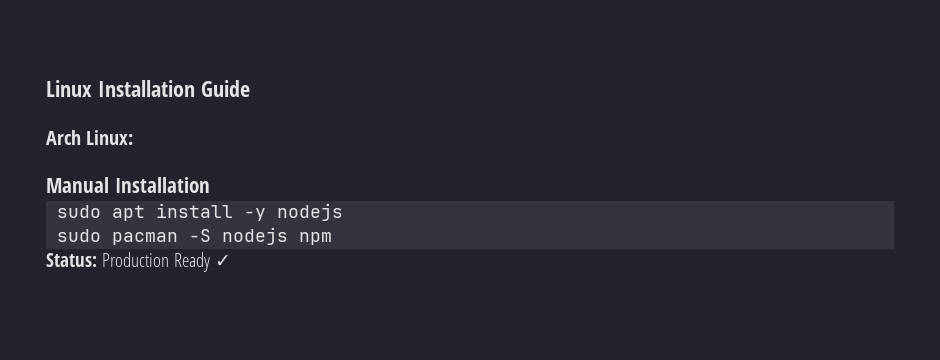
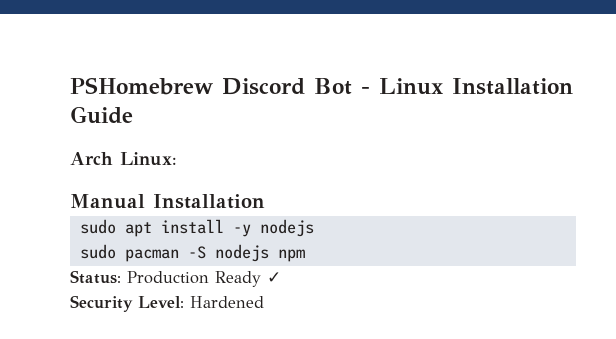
- Linux Installation Guide
+ PSHomebrew Discord Bot - Linux Installation Guide
+ Security Level: Hardened

